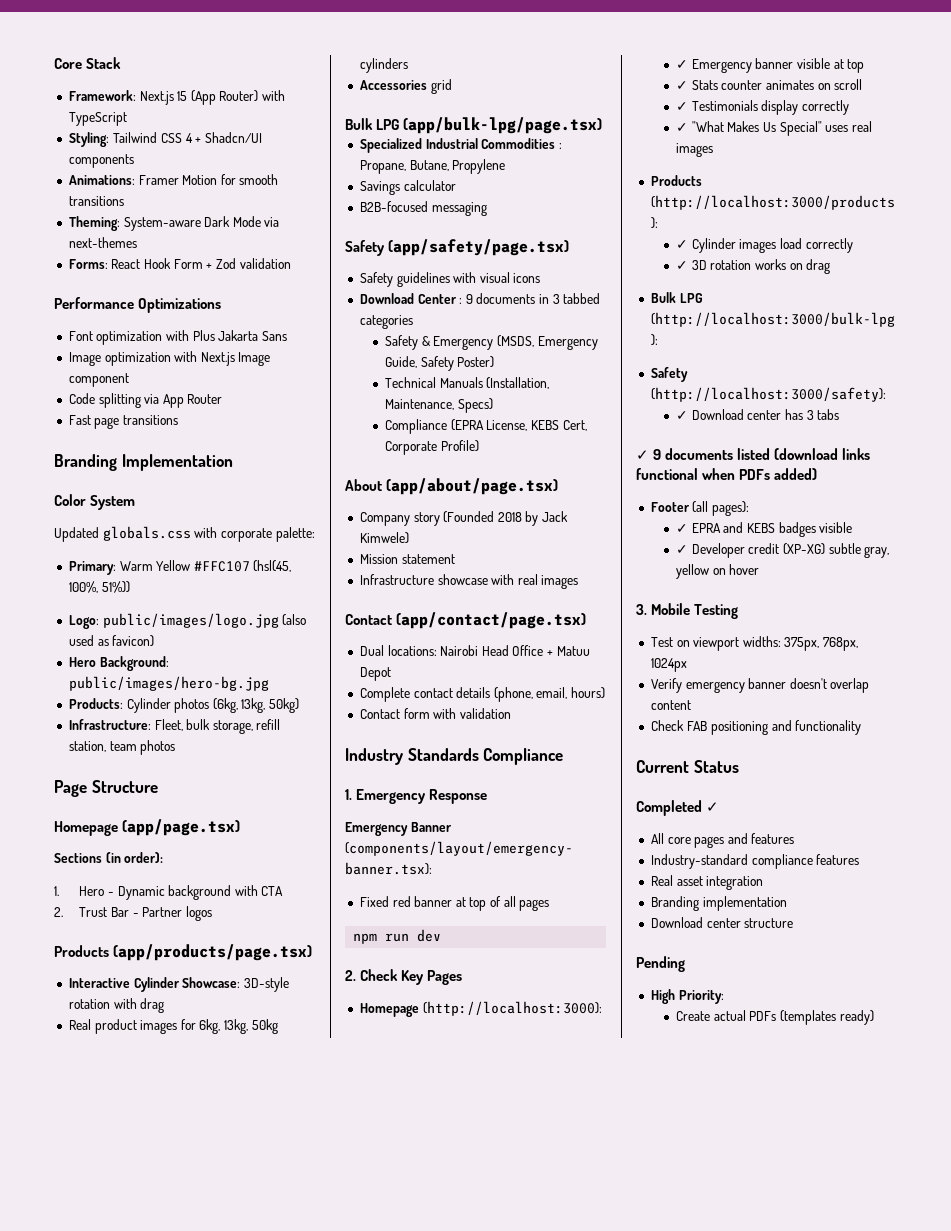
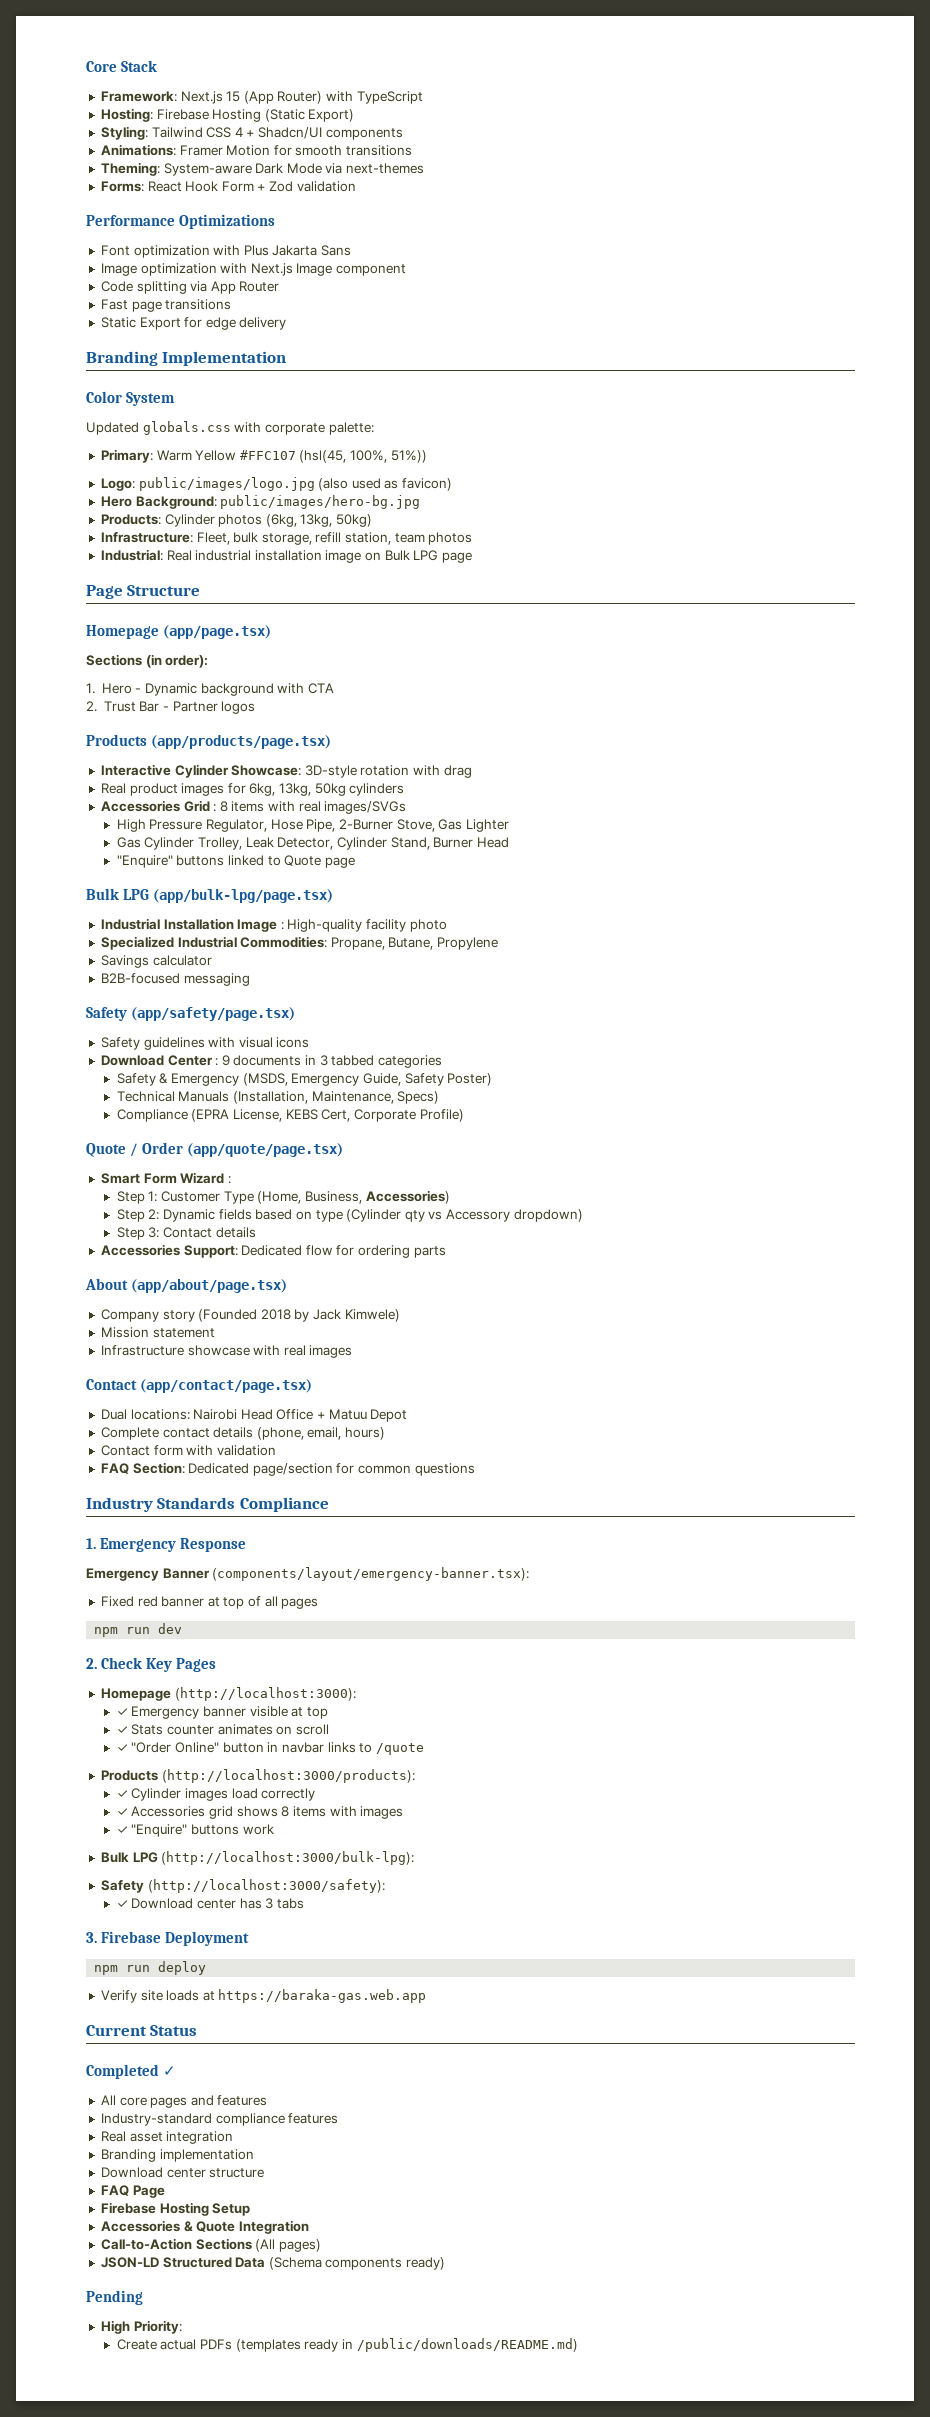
+ Hosting: Firebase Hosting (Static Export)
+ Static Export for edge delivery
+ Industrial: Real industrial installation image on Bulk LPG page
- Accessories grid
+ Accessories Grid : 8 items with real images/SVGs
+ High Pressure Regulator, Hose Pipe, 2-Burner Stove, Gas Lighter
+ Gas Cylinder Trolley, Leak Detector, Cylinder Stand, Burner Head
+ "Enquire" buttons linked to Quote page
  Bulk LPG (app/bulk-lpg/page.tsx)
+ Industrial Installation Image : High-quality facility photo
- Specialized Industrial Commodities : Propane, Butane, Propylene
+ Specialized Industrial Commodities: Propane, Butane, Propylene
+ Quote / Order (app/quote/page.tsx)
+ Smart Form Wizard :
+ Step 1: Customer Type (Home, Business, Accessories)
+ Step 2: Dynamic fields based on type (Cylinder qty vs Accessory dropdown)
+ Step 3: Contact details
+ Accessories Support: Dedicated flow for ordering parts
+ FAQ Section: Dedicated page/section for common questions
- ✓ Testimonials display correctly
- ✓ "What Makes Us Special" uses real images
+ ✓ "Order Online" button in navbar links to /quote
- ✓ 3D rotation works on drag
+ ✓ Accessories grid shows 8 items with images
+ ✓ "Enquire" buttons work
- ✓ 9 documents listed (download links functional when PDFs added)
- Footer (all pages):
- ✓ EPRA and KEBS badges visible
- ✓ Developer credit (XP-XG) subtle gray, yellow on hover
- 3. Mobile Testing
- Test on viewport widths: 375px, 768px, 1024px
- Verify emergency banner doesn't overlap content
- Check FAB positioning and functionality
+ 3. Firebase Deployment
+ npm run deploy
+ Verify site loads at https://baraka-gas.web.app
+ FAQ Page
+ Firebase Hosting Setup
+ Accessories & Quote Integration
+ Call-to-Action Sections (All pages)
+ JSON-LD Structured Data (Schema components ready)
- Create actual PDFs (templates ready)
+ Create actual PDFs (templates ready in /public/downloads/README.md)

